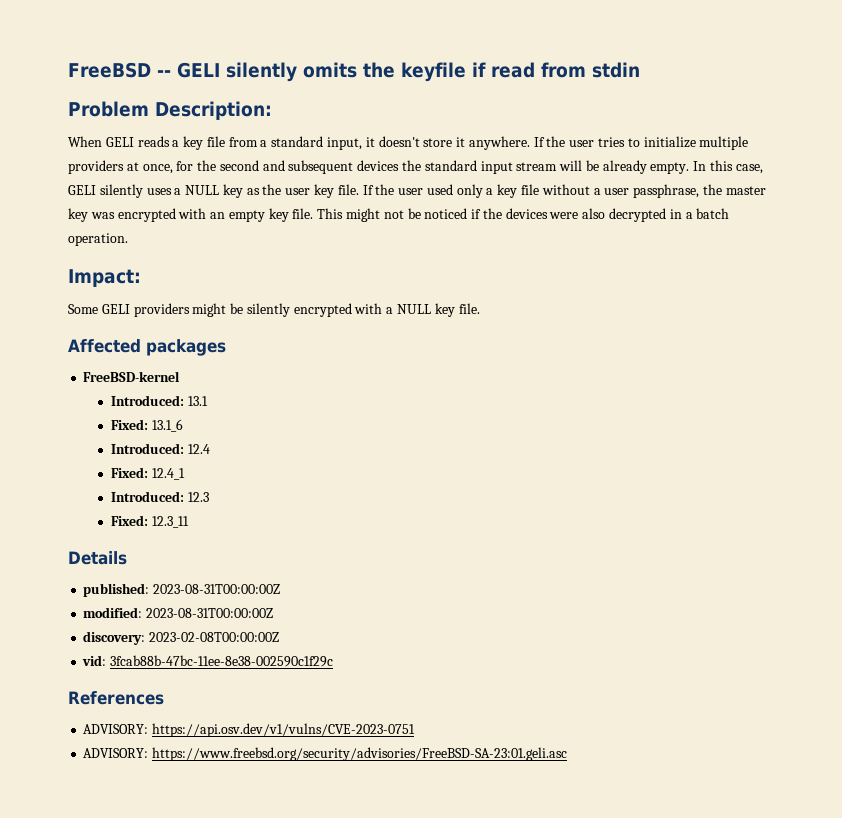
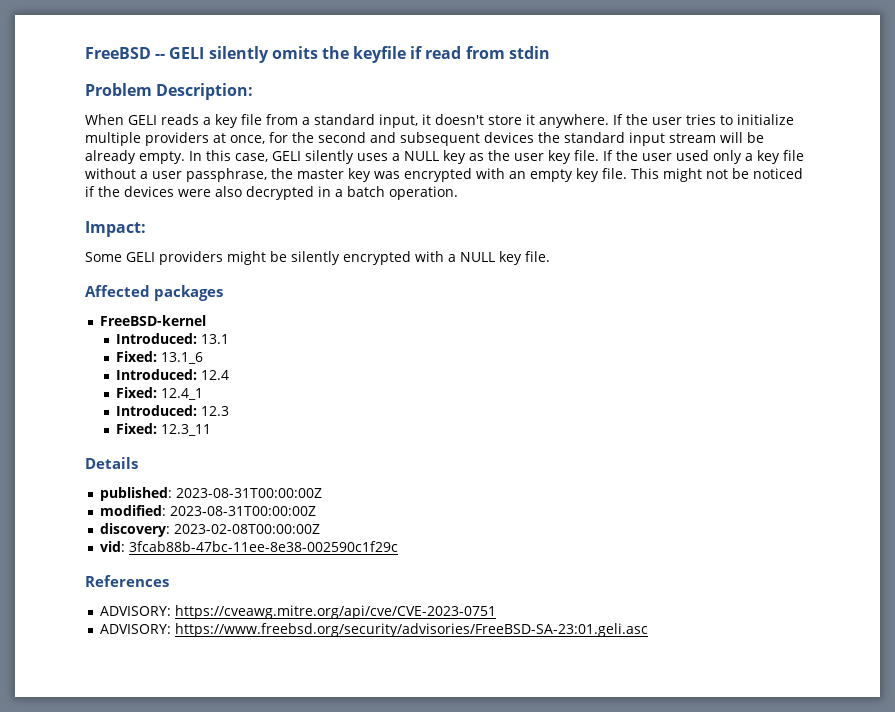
- ADVISORY: https://api.osv.dev/v1/vulns/CVE-2023-0751
+ ADVISORY: https://cveawg.mitre.org/api/cve/CVE-2023-0751

